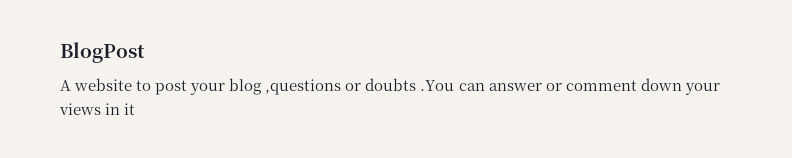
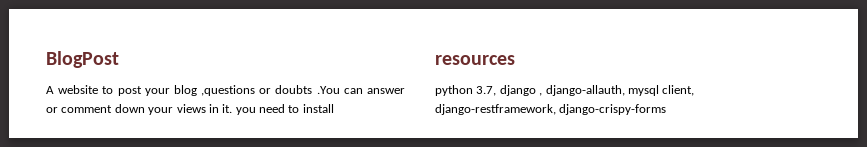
- A website to post your blog ,questions or doubts .You can answer or comment down your views in it
+ A website to post your blog ,questions or doubts .You can answer or comment down your views in it. you need to install
+ resources
+ python 3.7, django , django-allauth, mysql client, django-restframework, django-crispy-forms

